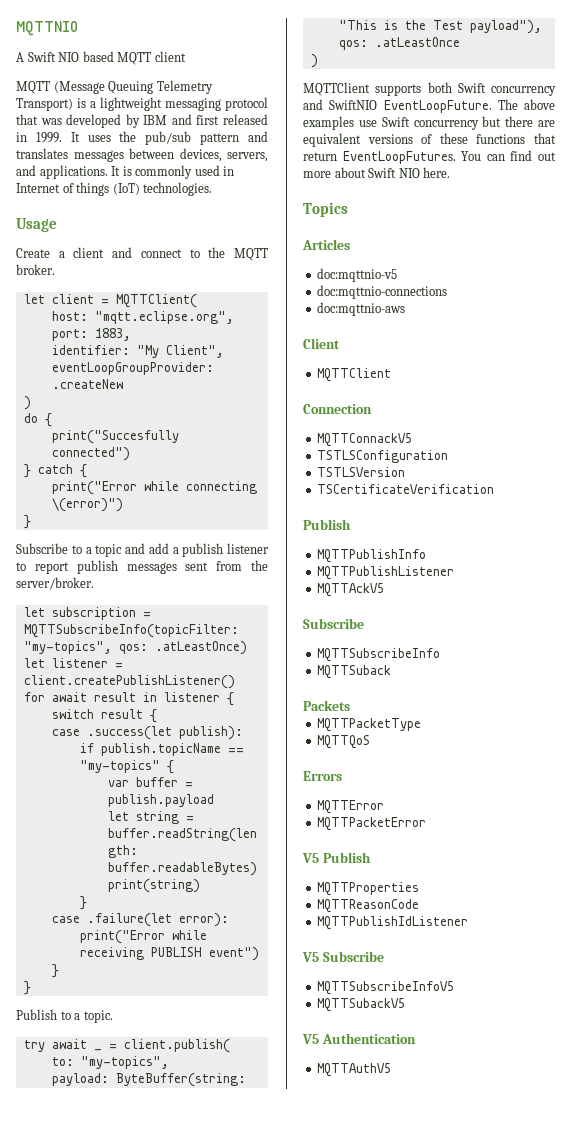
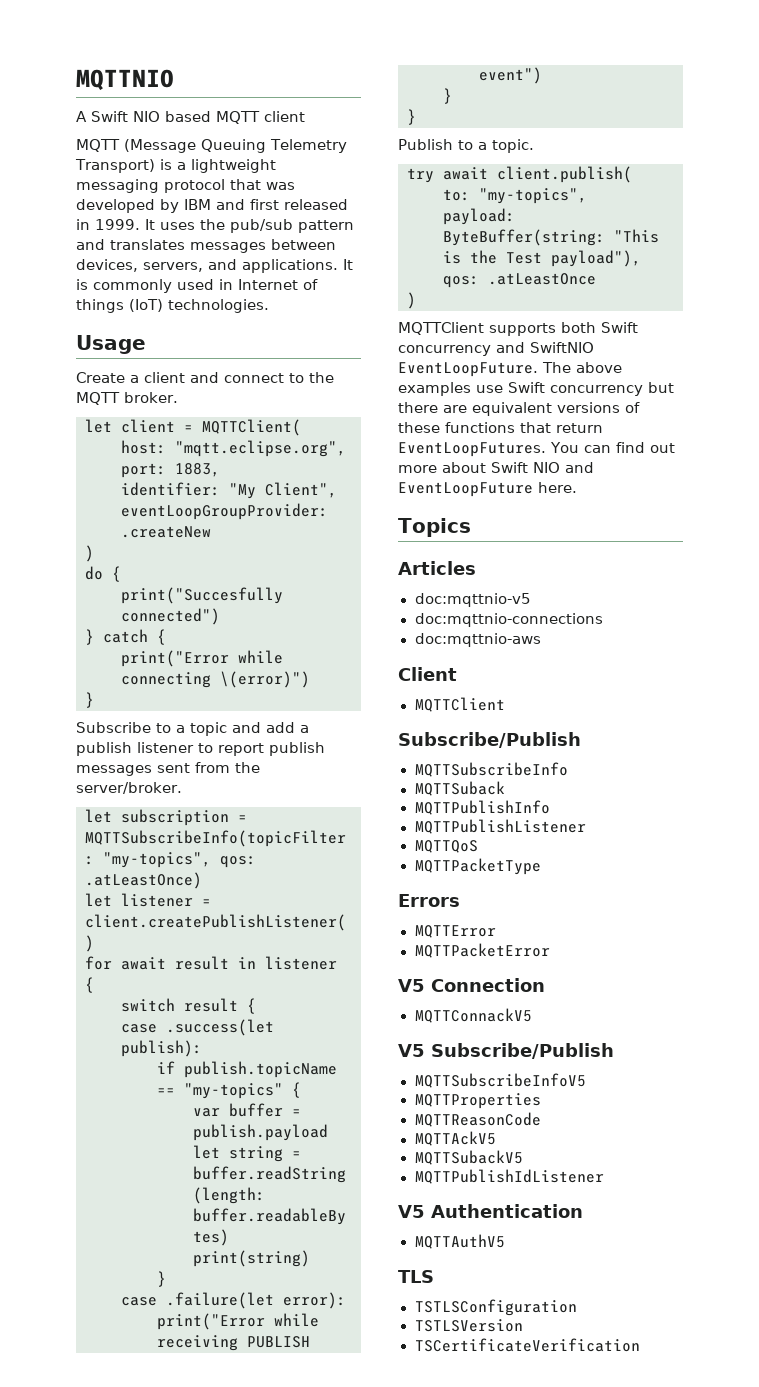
- try await _ = client.publish(
+ try await client.publish(
- You can find out more about Swift NIO here.
+ You can find out more about Swift NIO and EventLoopFuture here.
  Client
  MQTTClient
- Connection
- MQTTConnackV5
- TSTLSConfiguration
- TSTLSVersion
- TSCertificateVerification
- Publish
+ Subscribe/Publish
+ MQTTSubscribeInfo
+ MQTTSuback
  MQTTPublishInfo
  MQTTPublishListener
- MQTTAckV5
- Subscribe
- MQTTSubscribeInfo
- MQTTSuback
- Packets
+ MQTTQoS
- MQTTQoS
- V5 Publish
+ V5 Connection
+ MQTTConnackV5
+ V5 Subscribe/Publish
+ MQTTSubscribeInfoV5
  MQTTProperties
  MQTTReasonCode
- MQTTPublishIdListener
- V5 Subscribe
- MQTTSubscribeInfoV5
+ MQTTAckV5
+ MQTTPublishIdListener
+ TLS
+ TSTLSConfiguration
+ TSTLSVersion
+ TSCertificateVerification

